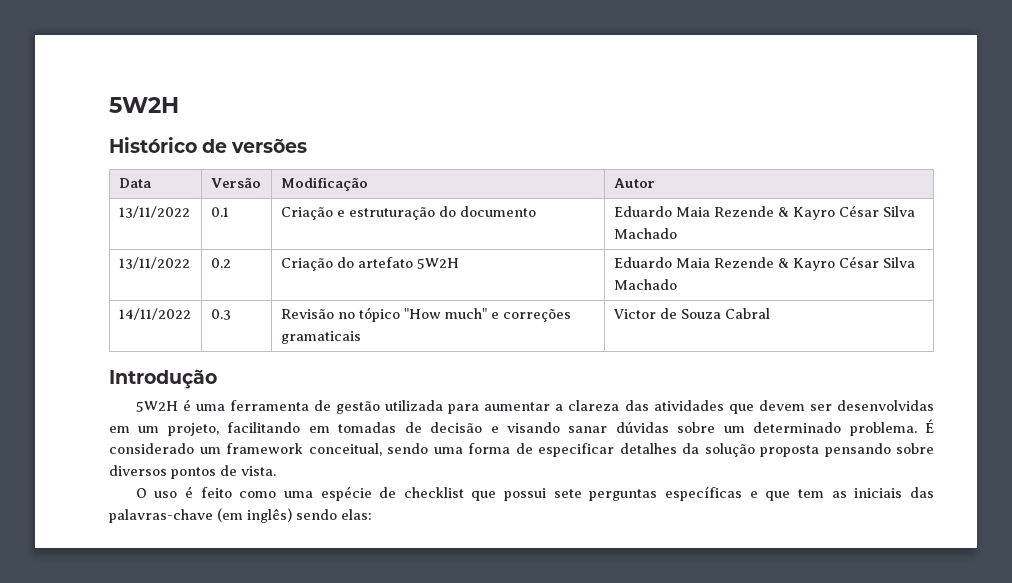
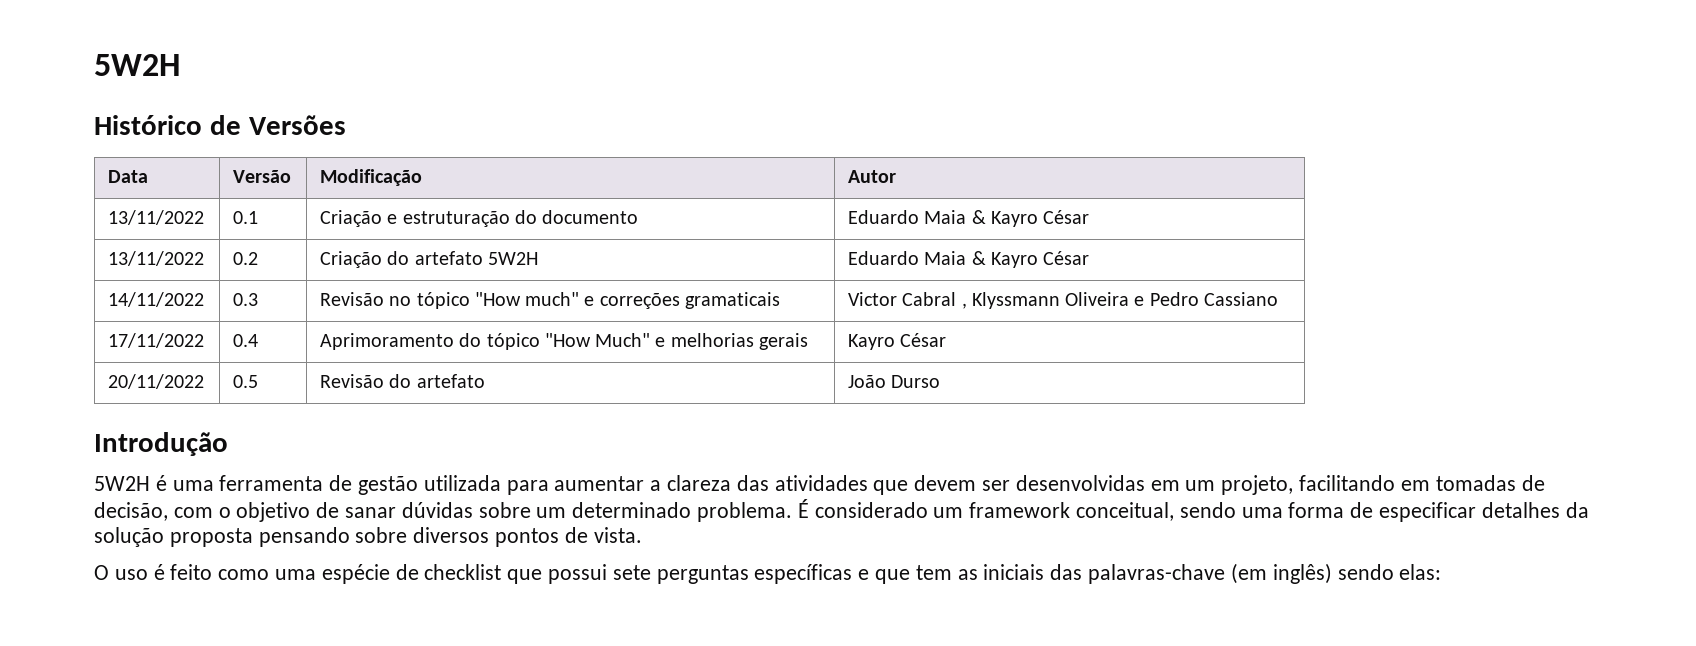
- Histórico de versões
+ Histórico de Versões
- 13/11/2022 | 0.1 | Criação e estruturação do documento | Eduardo Maia Rezende & Kayro César Silva Machado
+ 13/11/2022 | 0.1 | Criação e estruturação do documento | Eduardo Maia & Kayro César
- 13/11/2022 | 0.2 | Criação do artefato 5W2H | Eduardo Maia Rezende & Kayro César Silva Machado
+ 13/11/2022 | 0.2 | Criação do artefato 5W2H | Eduardo Maia & Kayro César
- 14/11/2022 | 0.3 | Revisão no tópico "How much" e correções gramaticais | Victor de Souza Cabral
+ 14/11/2022 | 0.3 | Revisão no tópico "How much" e correções gramaticais | Victor Cabral , Klyssmann Oliveira e Pedro Cassiano
+ 17/11/2022 | 0.4 | Aprimoramento do tópico "How Much" e melhorias gerais | Kayro César
+ 20/11/2022 | 0.5 | Revisão do artefato | João Durso
- 5W2H é uma ferramenta de gestão utilizada para aumentar a clareza das atividades que devem ser desenvolvidas em um projeto, facilitando em tomadas de decisão e visando sanar dúvidas sobre um determinado problema.
+ 5W2H é uma ferramenta de gestão utilizada para aumentar a clareza das atividades que devem ser desenvolvidas em um projeto, facilitando em tomadas de decisão, com o objetivo de sanar dúvidas sobre um determinado problema.

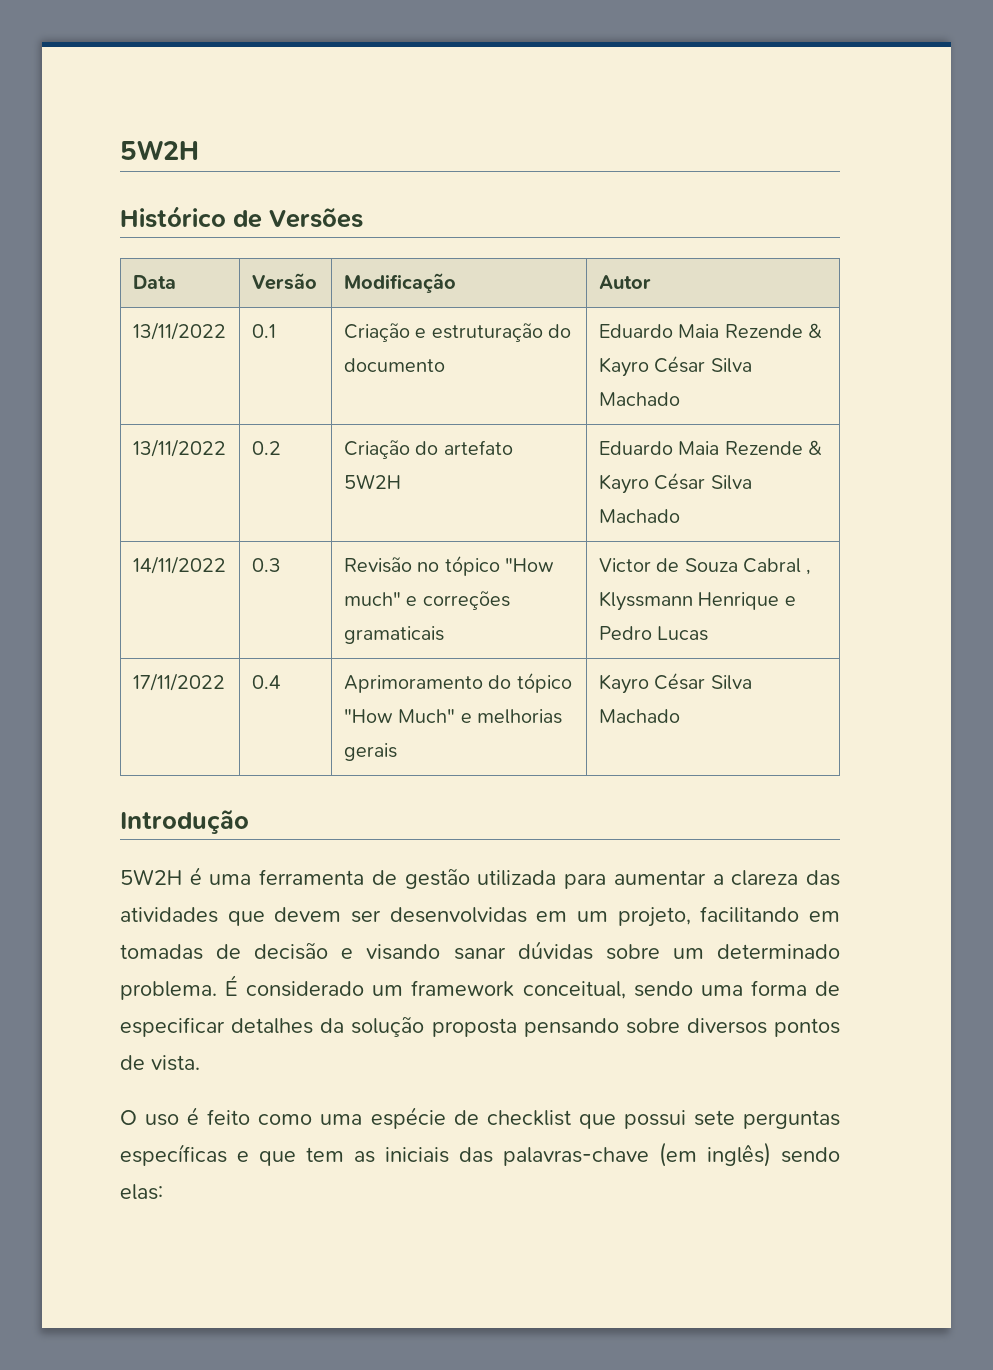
- 13/11/2022 | 0.1 | Criação e estruturação do documento | Eduardo Maia & Kayro César
+ 13/11/2022 | 0.1 | Criação e estruturação do documento | Eduardo Maia Rezende & Kayro César Silva Machado
- 13/11/2022 | 0.2 | Criação do artefato 5W2H | Eduardo Maia & Kayro César
+ 13/11/2022 | 0.2 | Criação do artefato 5W2H | Eduardo Maia Rezende & Kayro César Silva Machado
- 14/11/2022 | 0.3 | Revisão no tópico "How much" e correções gramaticais | Victor Cabral , Klyssmann Oliveira e Pedro Cassiano
+ 14/11/2022 | 0.3 | Revisão no tópico "How much" e correções gramaticais | Victor de Souza Cabral , Klyssmann Henrique e Pedro Lucas
- 17/11/2022 | 0.4 | Aprimoramento do tópico "How Much" e melhorias gerais | Kayro César
- 20/11/2022 | 0.5 | Revisão do artefato | João Durso
+ 17/11/2022 | 0.4 | Aprimoramento do tópico "How Much" e melhorias gerais | Kayro César Silva Machado
- 5W2H é uma ferramenta de gestão utilizada para aumentar a clareza das atividades que devem ser desenvolvidas em um projeto, facilitando em tomadas de decisão, com o objetivo de sanar dúvidas sobre um determinado problema.
+ 5W2H é uma ferramenta de gestão utilizada para aumentar a clareza das atividades que devem ser desenvolvidas em um projeto, facilitando em tomadas de decisão e visando sanar dúvidas sobre um determinado problema.

